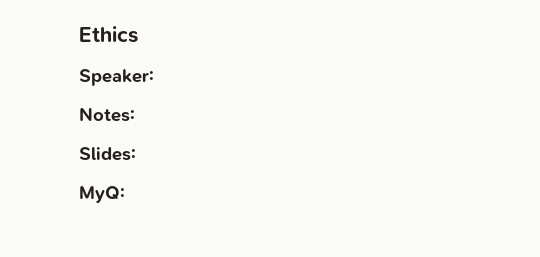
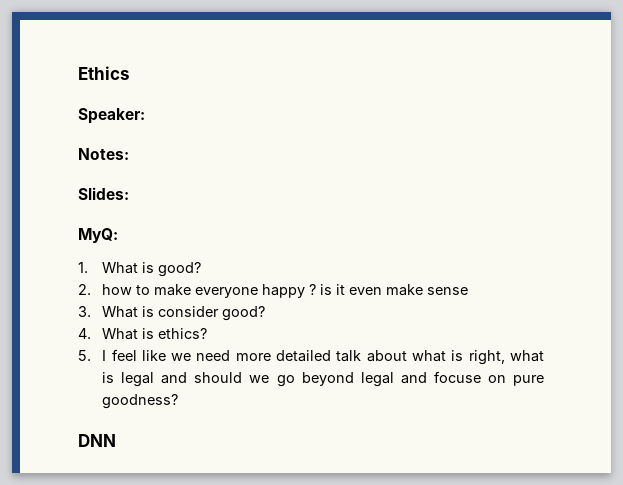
+ 1. What is good?
+ 2. how to make everyone happy ? is it even make sense
+ 3. What is consider good?
+ 4. What is ethics?
+ 5. I feel like we need more detailed talk about what is right, what is legal and should we go beyond legal and focuse on pure goodness?
+ DNN

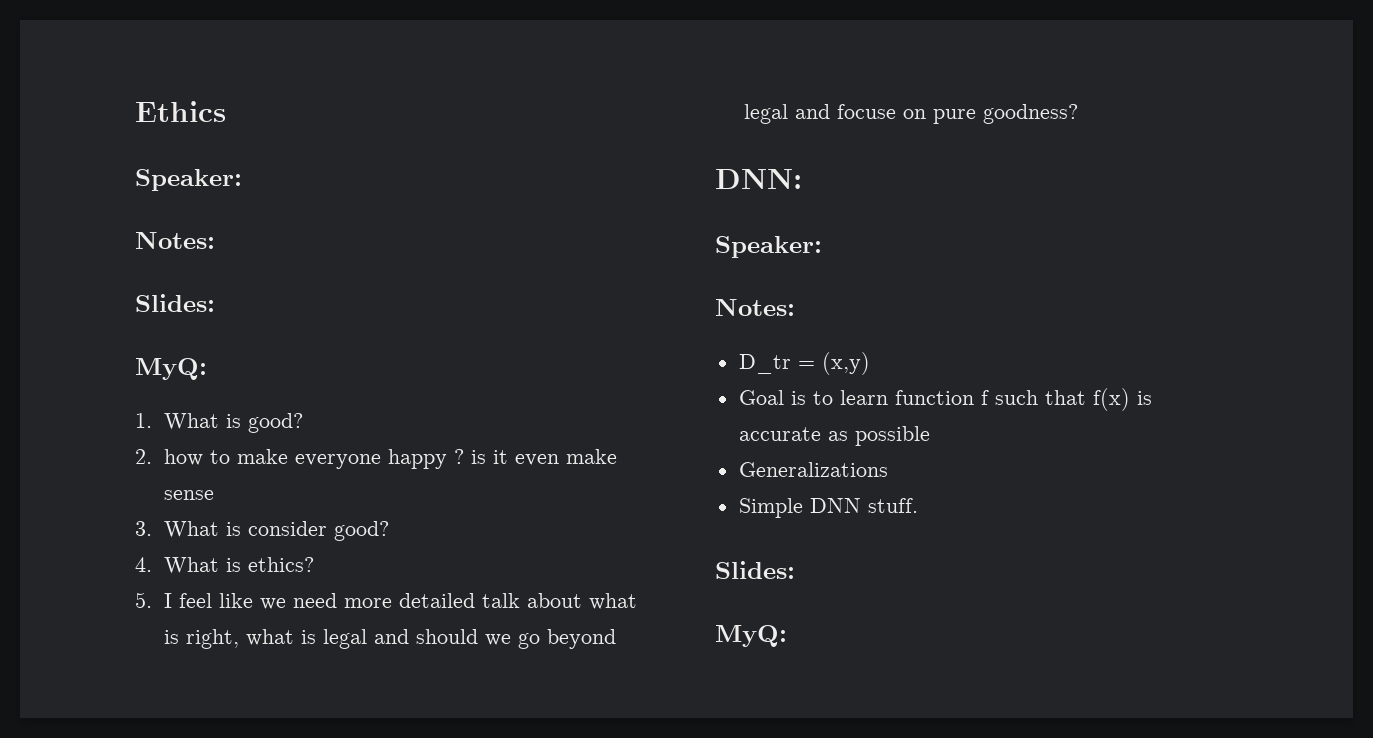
- DNN
+ DNN:
+ Speaker:
+ Notes:
+ D_tr = (x,y)
+ Goal is to learn function f such that f(x) is accurate as possible
+ Generalizations
+ Simple DNN stuff.
+ Slides:
+ MyQ:

